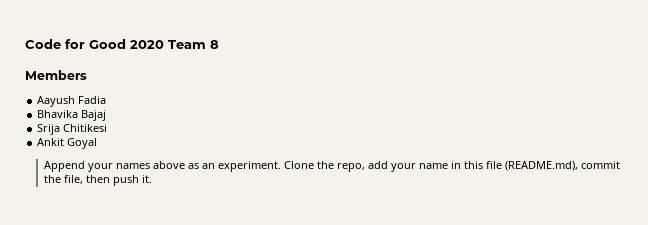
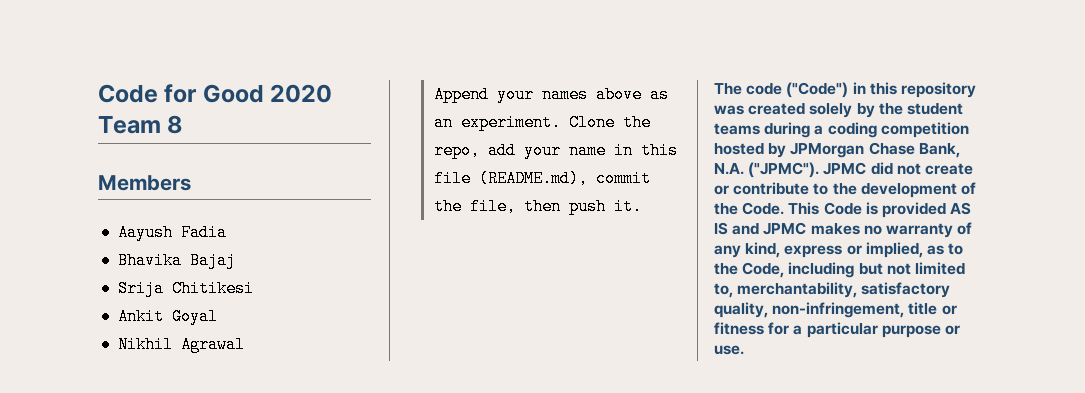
+ Nikhil Agrawal
+ The code ("Code") in this repository was created solely by the student teams during a coding competition hosted by JPMorgan Chase Bank, N.A. ("JPMC"). JPMC did not create or contribute to the development of the Code. This Code is provided AS IS and JPMC makes no warranty of any kind, express or implied, as to the Code, including but not limited to, merchantability, satisfactory quality, non-infringement, title or fitness for a particular purpose or use.

